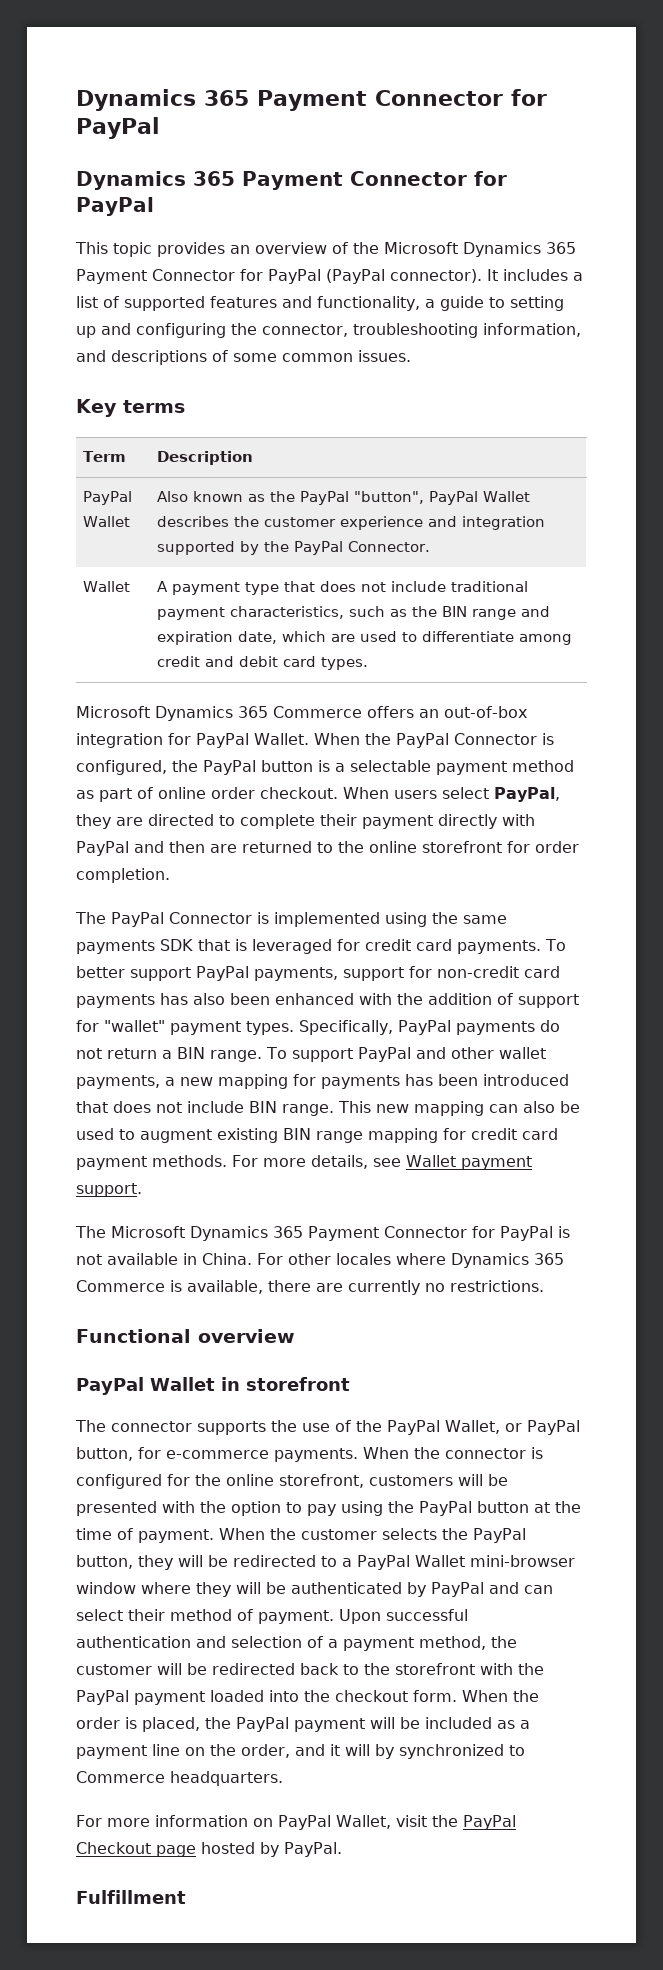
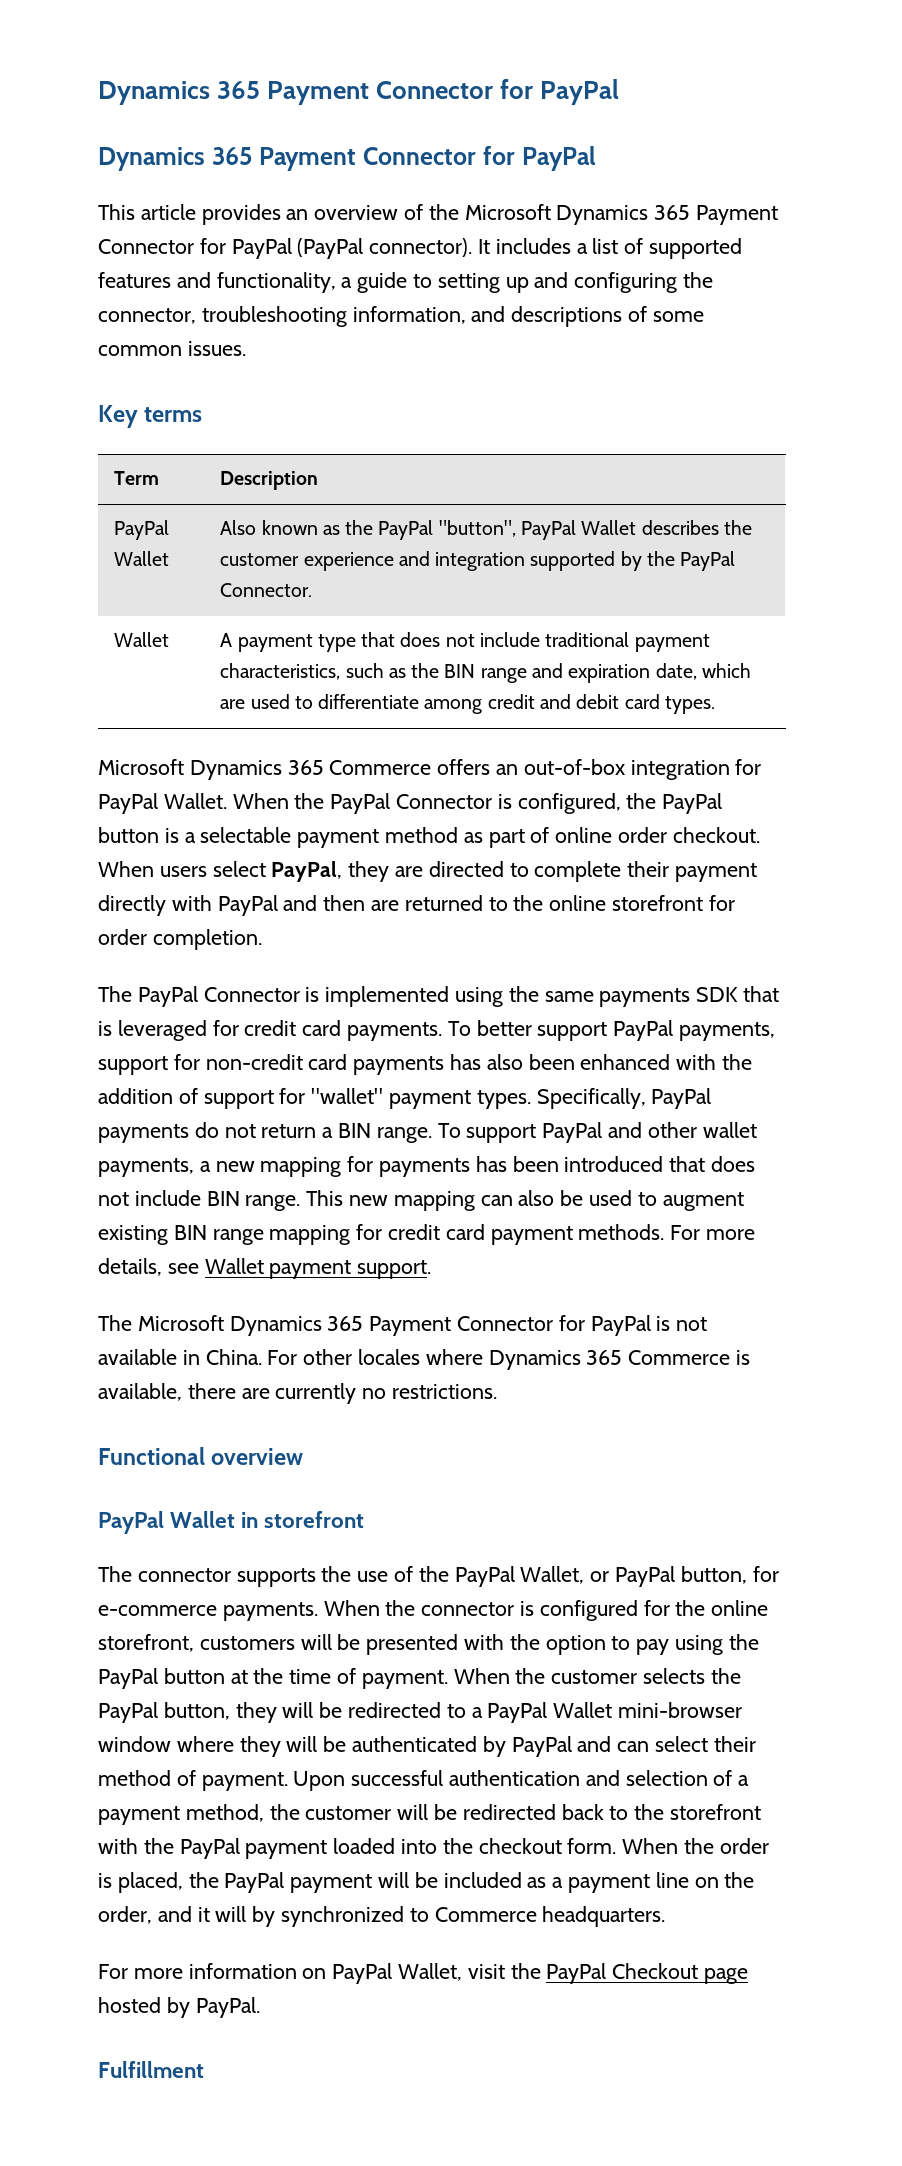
- This topic provides an overview of the Microsoft Dynamics 365 Payment Connector for PayPal (PayPal connector).
+ This article provides an overview of the Microsoft Dynamics 365 Payment Connector for PayPal (PayPal connector).

